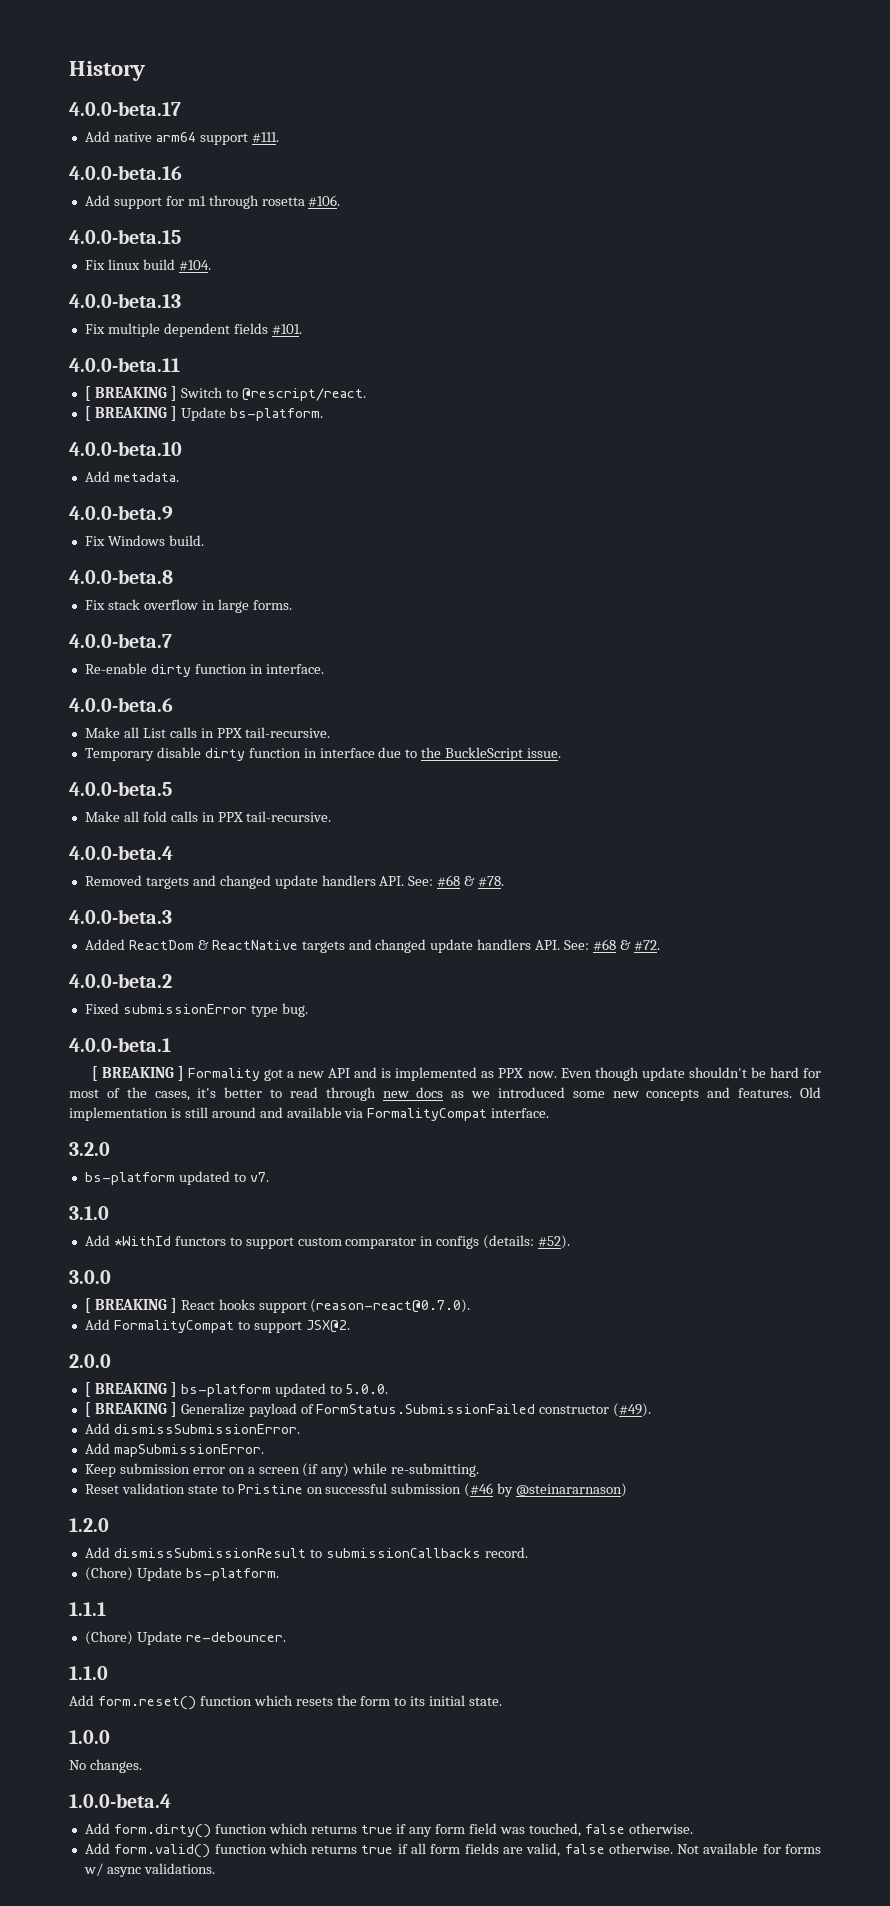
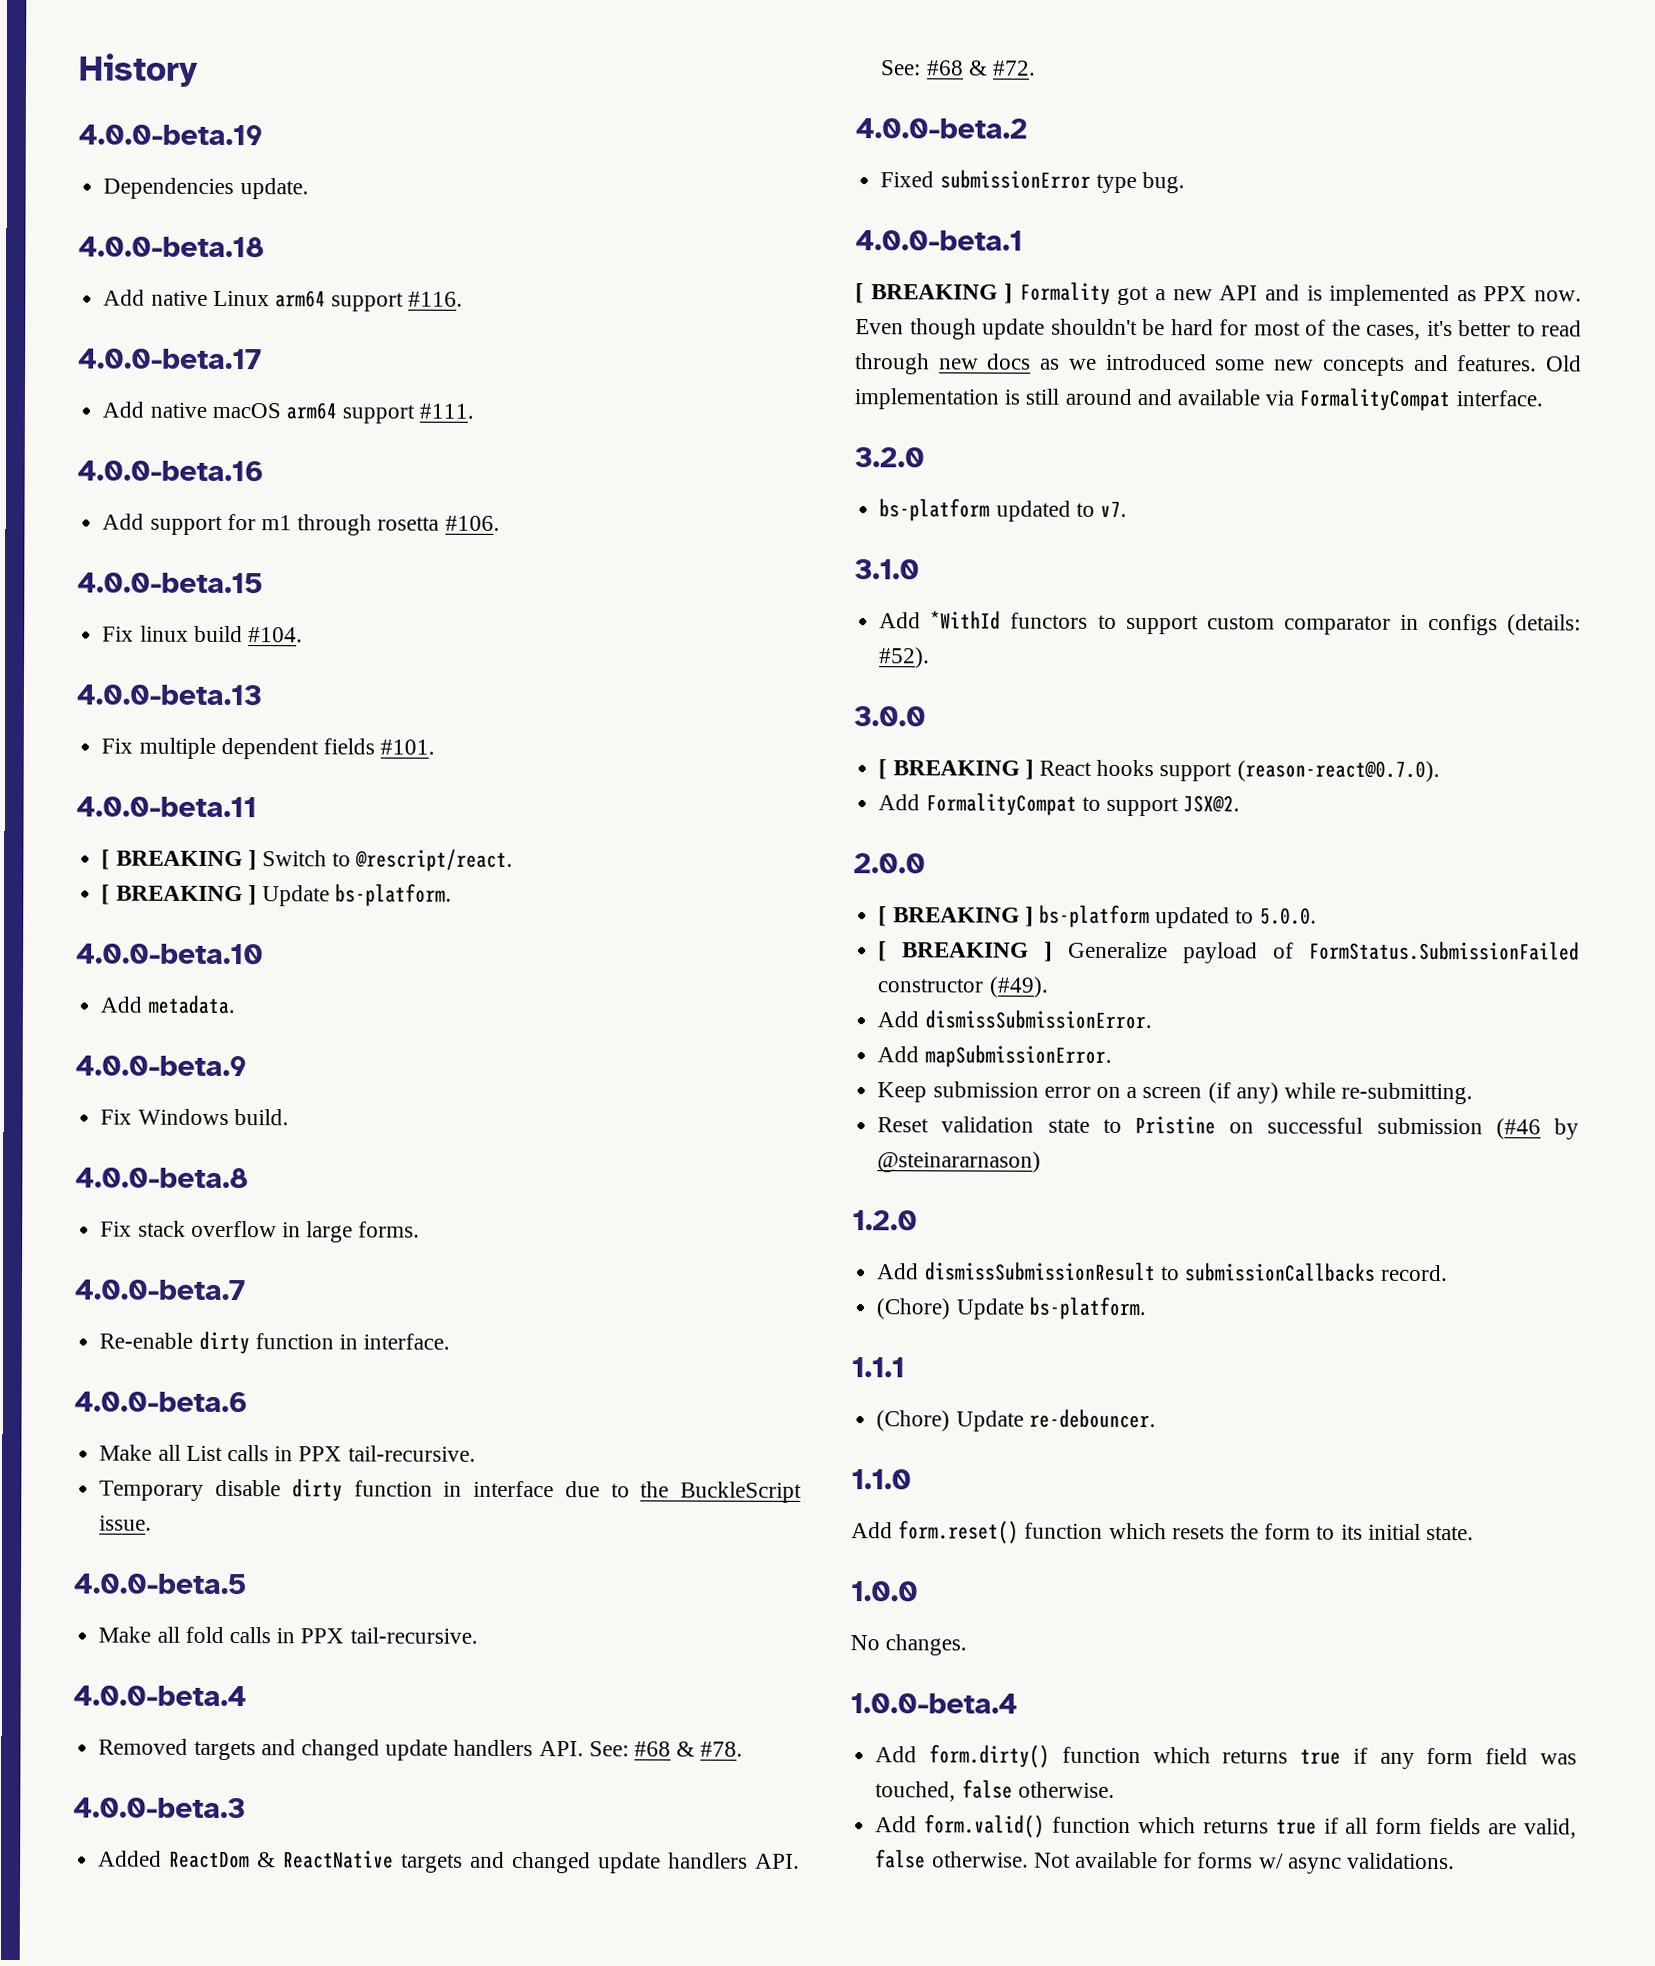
+ 4.0.0-beta.19
+ Dependencies update.
+ 4.0.0-beta.18
+ Add native Linux arm64 support #116.
- Add native arm64 support #111.
+ Add native macOS arm64 support #111.

